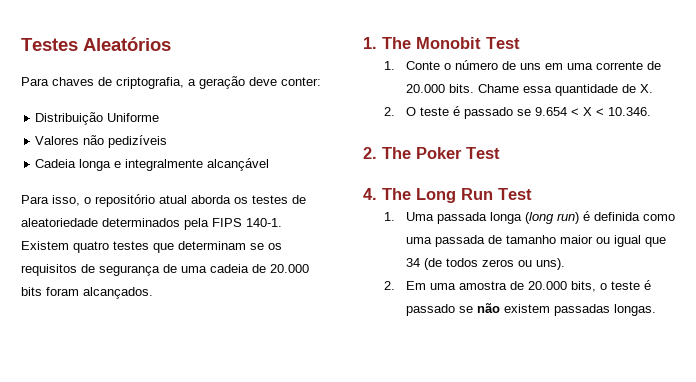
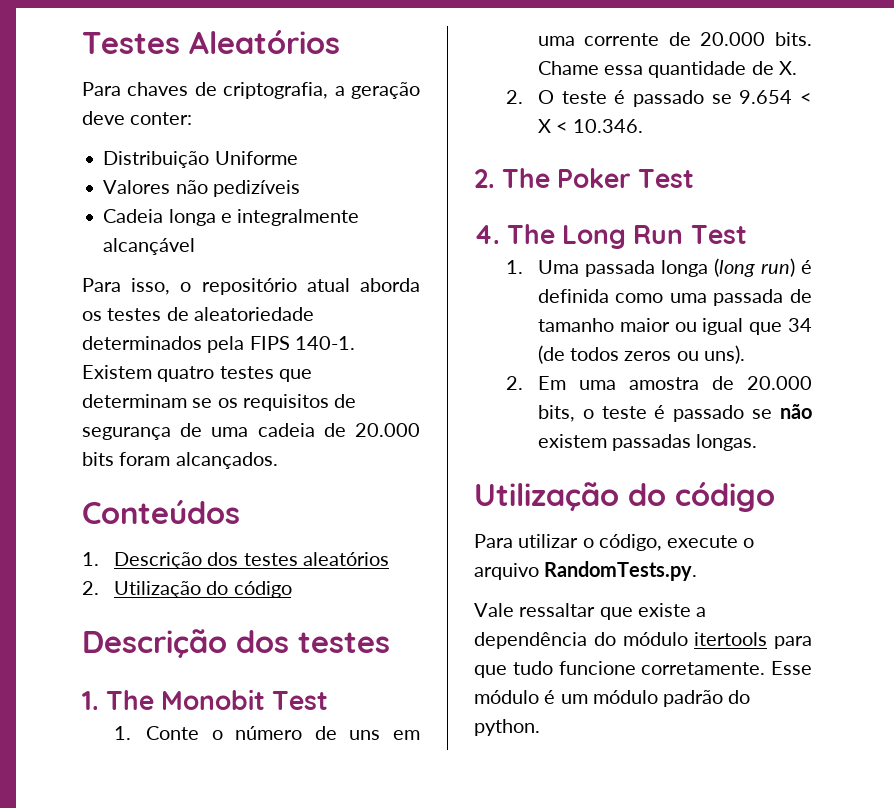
+ Conteúdos
+ 1. Descrição dos testes aleatórios
+ 2. Utilização do código
+ Descrição dos testes
  2. Em uma amostra de 20.000 bits, o teste é passado se não existem passadas longas.
+ Utilização do código
+ Para utilizar o código, execute o arquivo RandomTests.py.
+ Vale ressaltar que existe a dependência do módulo itertools para que tudo funcione corretamente. Esse módulo é um módulo padrão do python.

